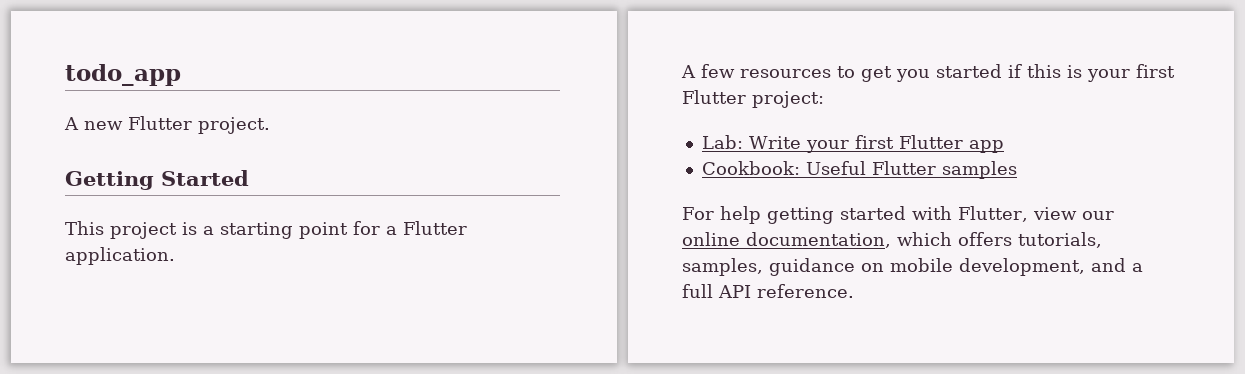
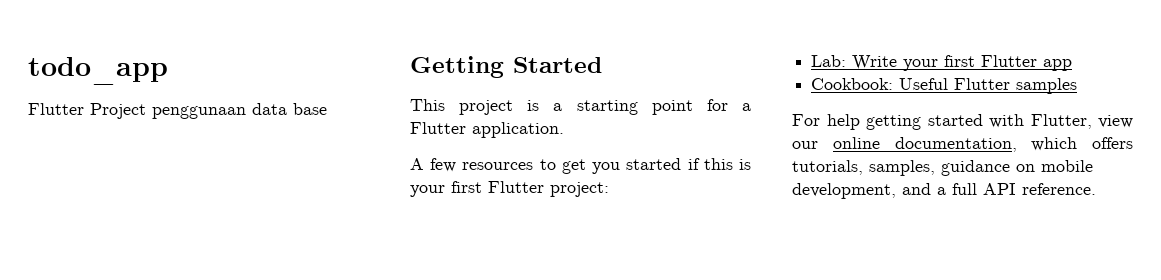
- A new Flutter project.
+ Flutter Project penggunaan data base

